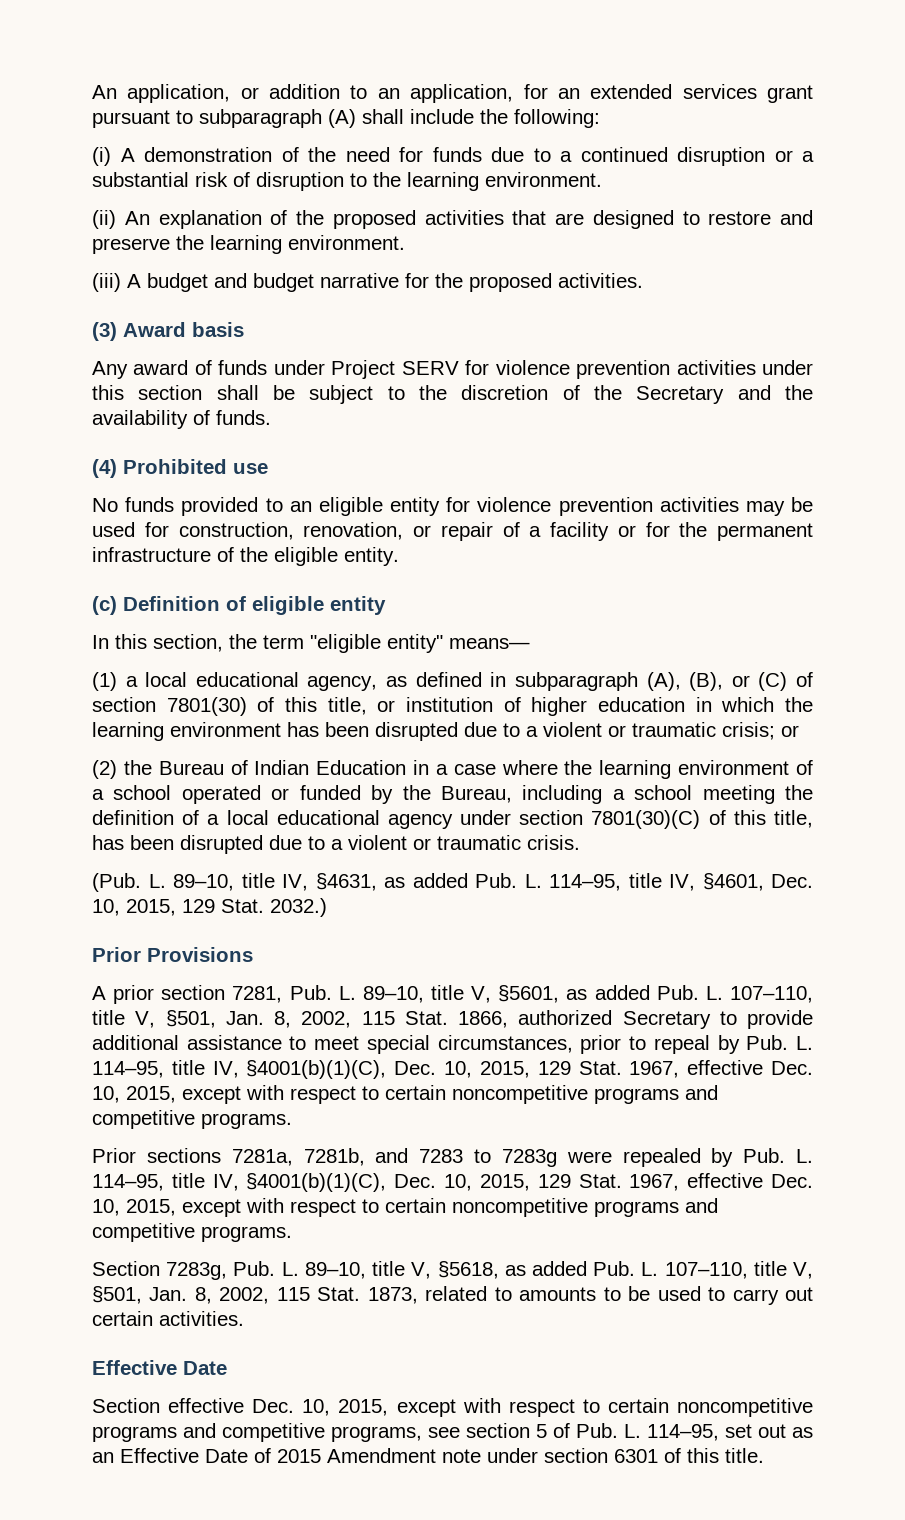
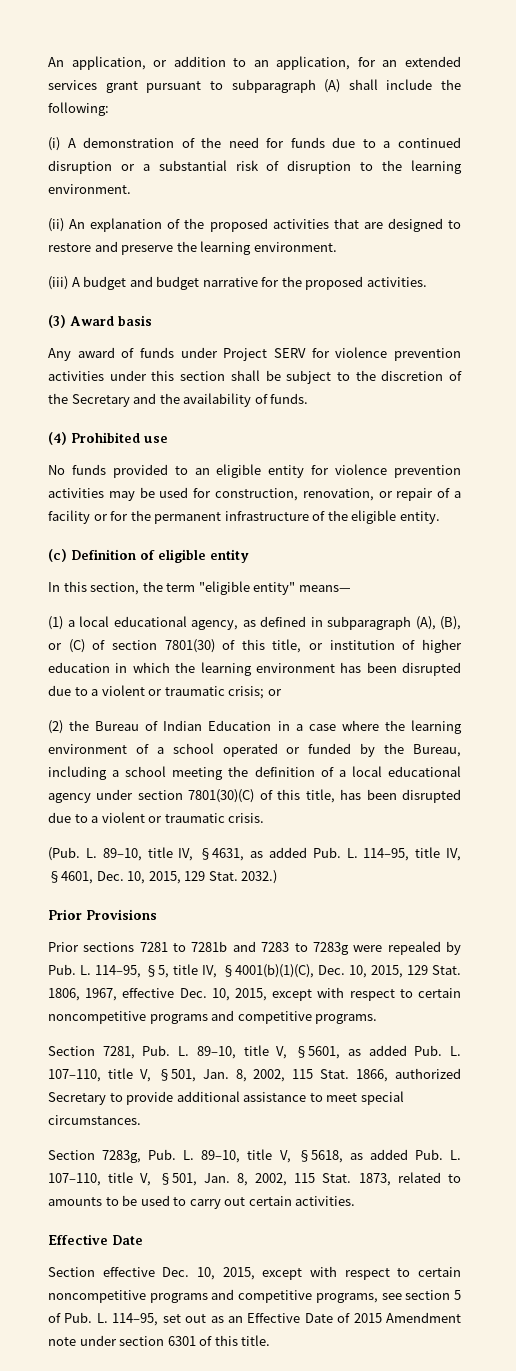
- A prior section 7281, Pub. L. 89–10, title V, §5601, as added Pub. L. 107–110, title V, §501, Jan. 8, 2002, 115 Stat.
+ Prior sections 7281 to 7281b and 7283 to 7283g were repealed by Pub. L. 114–95, §5, title IV, §4001(b)(1)(C), Dec. 10, 2015, 129 Stat. 1806, 1967, effective Dec. 10, 2015, except with respect to certain noncompetitive programs and competitive programs.
+ Section 7281, Pub. L. 89–10, title V, §5601, as added Pub. L. 107–110, title V, §501, Jan. 8, 2002, 115 Stat.
- 1866, authorized Secretary to provide additional assistance to meet special circumstances, prior to repeal by Pub. L. 114–95, title IV, §4001(b)(1)(C), Dec. 10, 2015, 129 Stat. 1967, effective Dec. 10, 2015, except with respect to certain noncompetitive programs and competitive programs.
- Prior sections 7281a, 7281b, and 7283 to 7283g were repealed by Pub. L. 114–95, title IV, §4001(b)(1)(C), Dec. 10, 2015, 129 Stat. 1967, effective Dec. 10, 2015, except with respect to certain noncompetitive programs and competitive programs.
+ 1866, authorized Secretary to provide additional assistance to meet special circumstances.

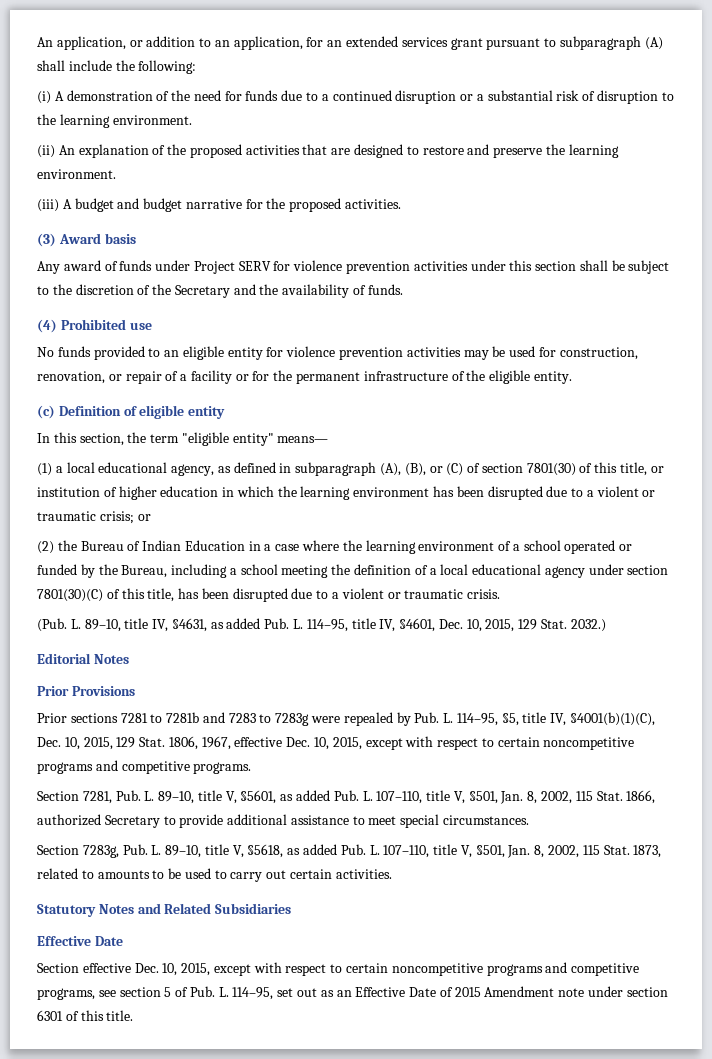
+ Editorial Notes
+ Statutory Notes and Related Subsidiaries

